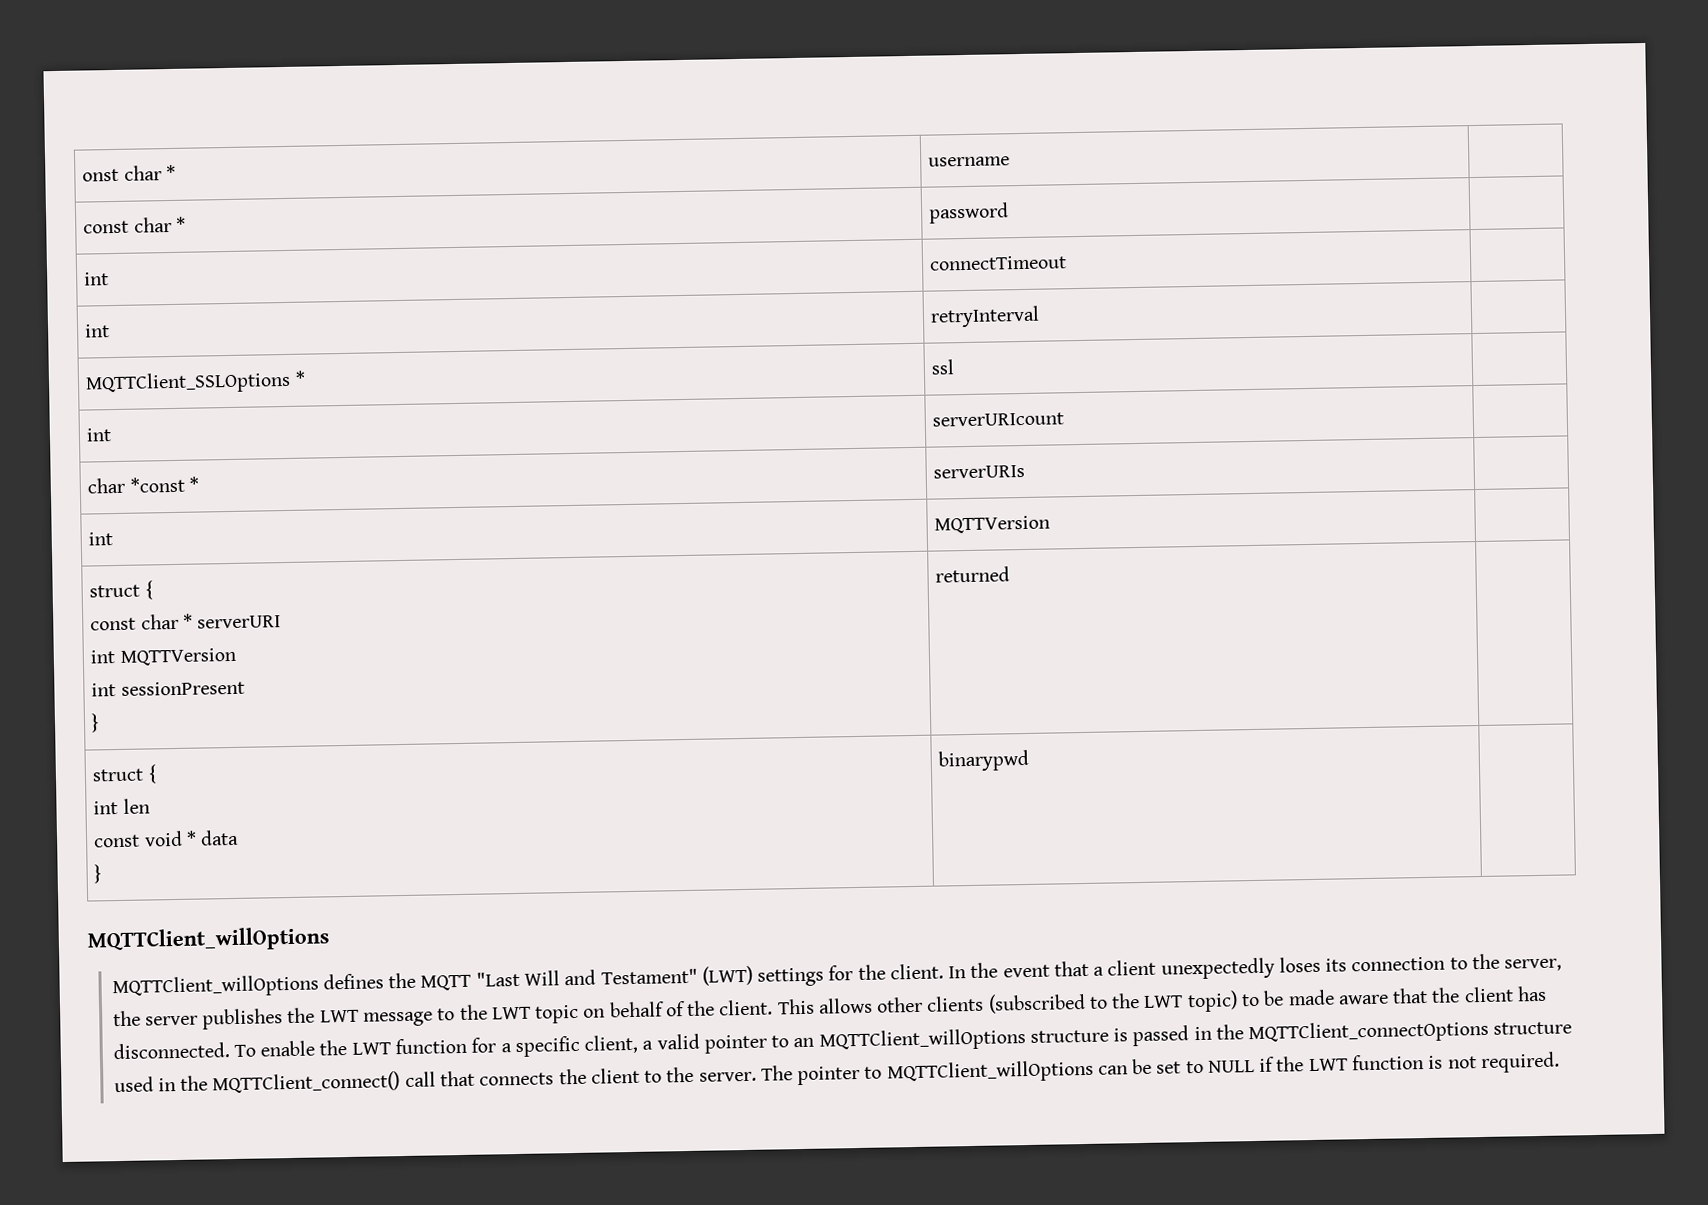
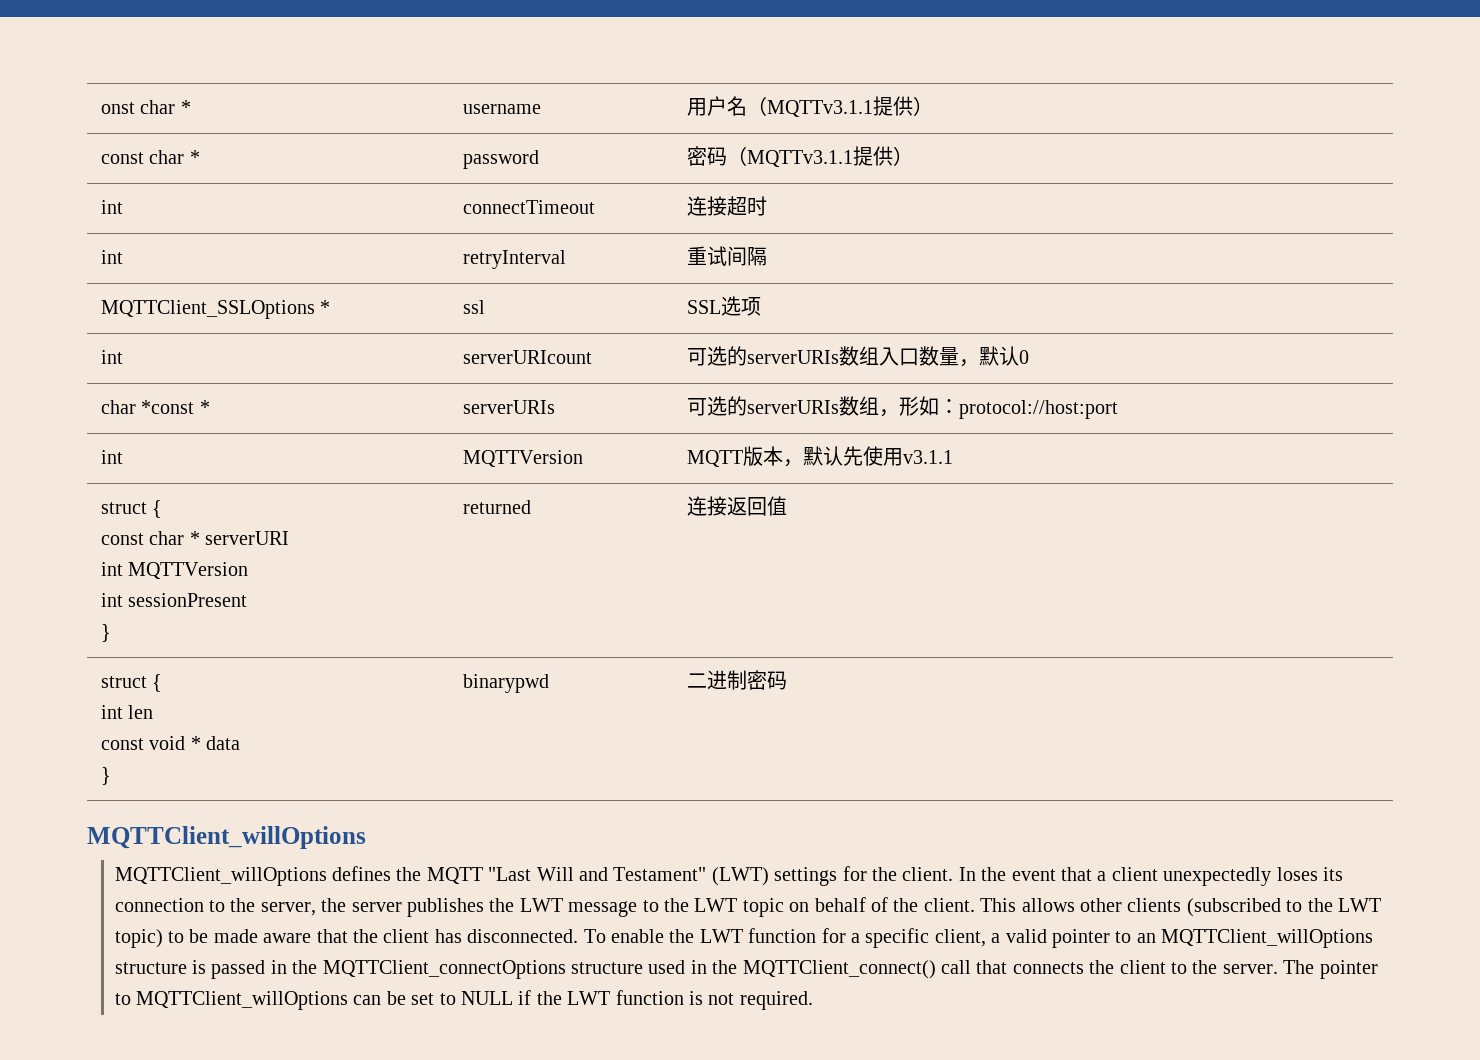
- onst char * | username |
+ onst char * | username | 用户名（MQTTv3.1.1提供）
- const char * | password |
+ const char * | password | 密码（MQTTv3.1.1提供）
- int | connectTimeout |
+ int | connectTimeout | 连接超时
- int | retryInterval |
+ int | retryInterval | 重试间隔
- MQTTClient_SSLOptions * | ssl |
+ MQTTClient_SSLOptions * | ssl | SSL选项
- int | serverURIcount |
- char *const * | serverURIs |
- int | MQTTVersion |
+ int | serverURIcount | 可选的serverURIs数组入口数量，默认0
+ char *const * | serverURIs | 可选的serverURIs数组，形如：protocol://host:port
+ int | MQTTVersion | MQTT版本，默认先使用v3.1.1
  struct {
  const char * serverURI
  int MQTTVersion
  int sessionPresent
- } | returned |
+ } | returned | 连接返回值
  struct {
  int len
  const void * data
- } | binarypwd |
+ } | binarypwd | 二进制密码

